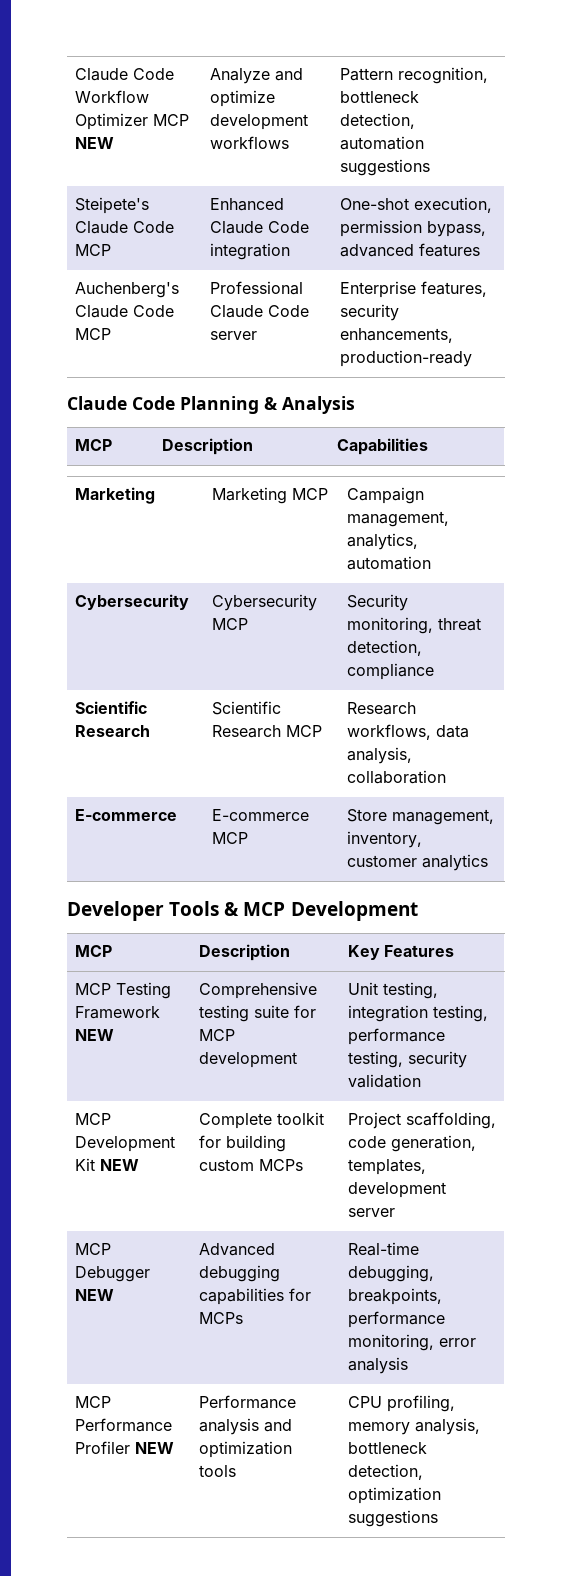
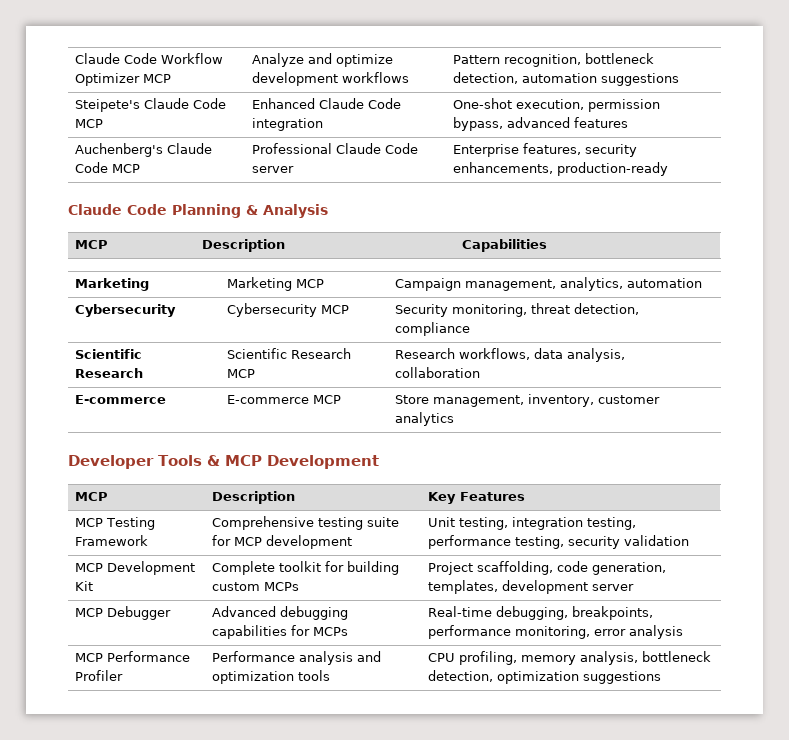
- Claude Code Workflow Optimizer MCP NEW | Analyze and optimize development workflows | Pattern recognition, bottleneck detection, automation suggestions
+ Claude Code Workflow Optimizer MCP | Analyze and optimize development workflows | Pattern recognition, bottleneck detection, automation suggestions
- MCP Testing Framework NEW | Comprehensive testing suite for MCP development | Unit testing, integration testing, performance testing, security validation
+ MCP Testing Framework | Comprehensive testing suite for MCP development | Unit testing, integration testing, performance testing, security validation
- MCP Development Kit NEW | Complete toolkit for building custom MCPs | Project scaffolding, code generation, templates, development server
+ MCP Development Kit | Complete toolkit for building custom MCPs | Project scaffolding, code generation, templates, development server
- MCP Debugger NEW | Advanced debugging capabilities for MCPs | Real-time debugging, breakpoints, performance monitoring, error analysis
+ MCP Debugger | Advanced debugging capabilities for MCPs | Real-time debugging, breakpoints, performance monitoring, error analysis
- MCP Performance Profiler NEW | Performance analysis and optimization tools | CPU profiling, memory analysis, bottleneck detection, optimization suggestions
+ MCP Performance Profiler | Performance analysis and optimization tools | CPU profiling, memory analysis, bottleneck detection, optimization suggestions

